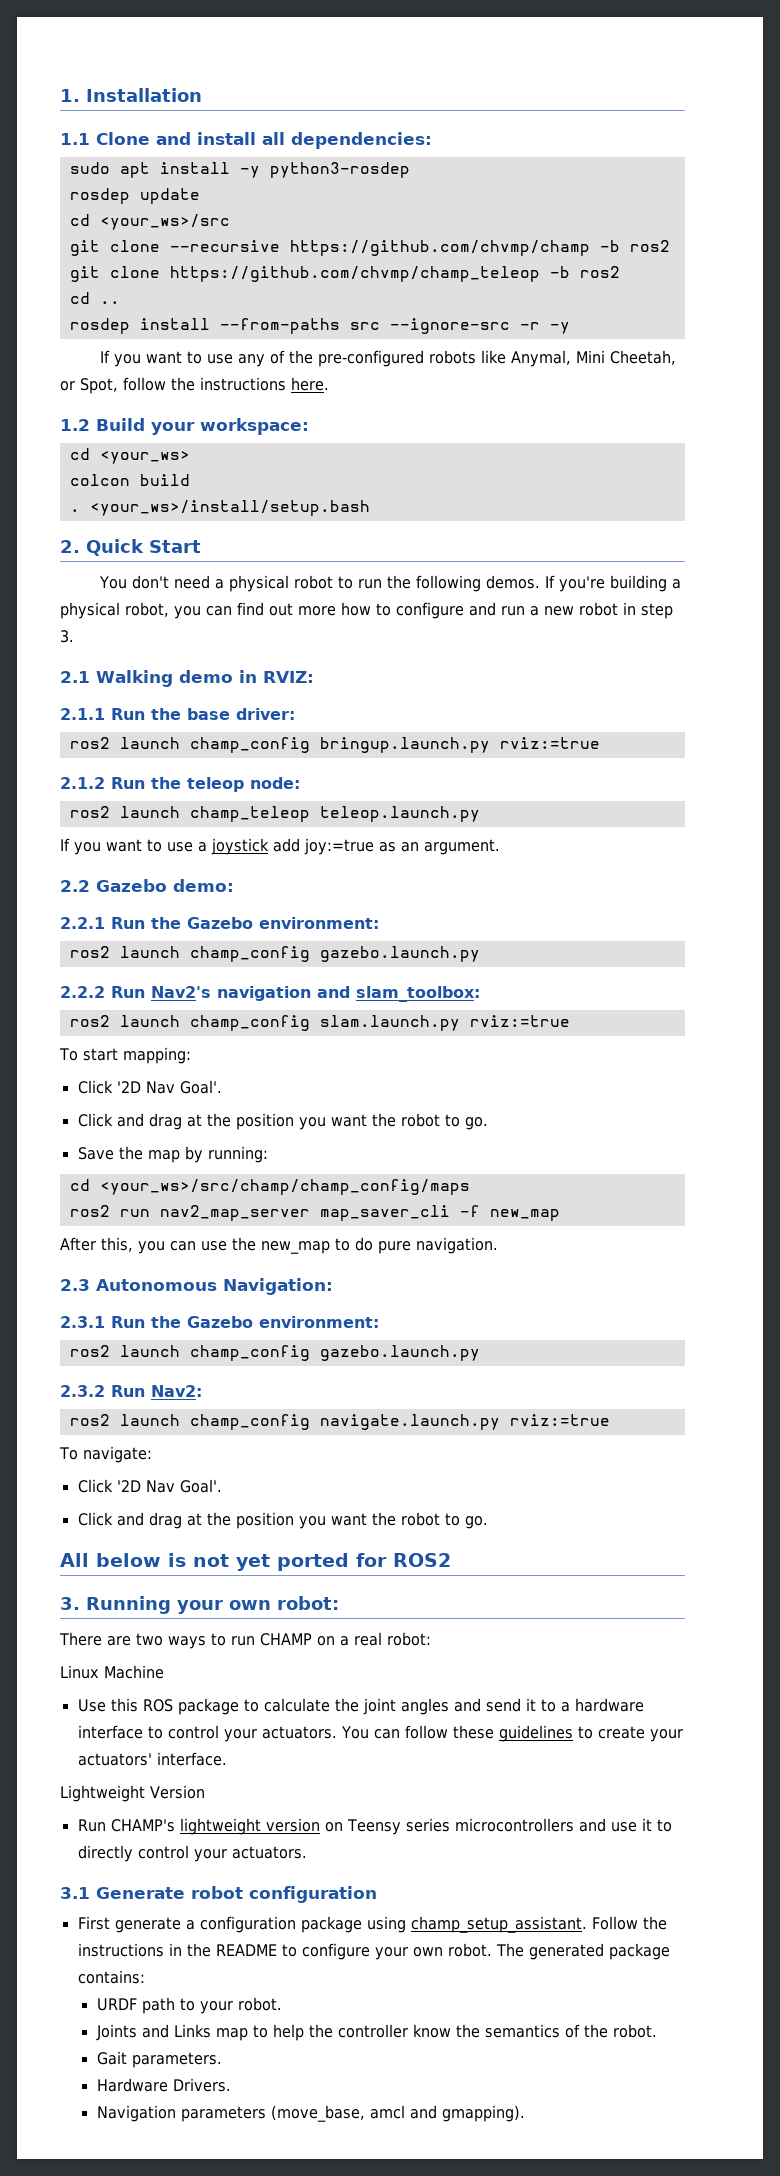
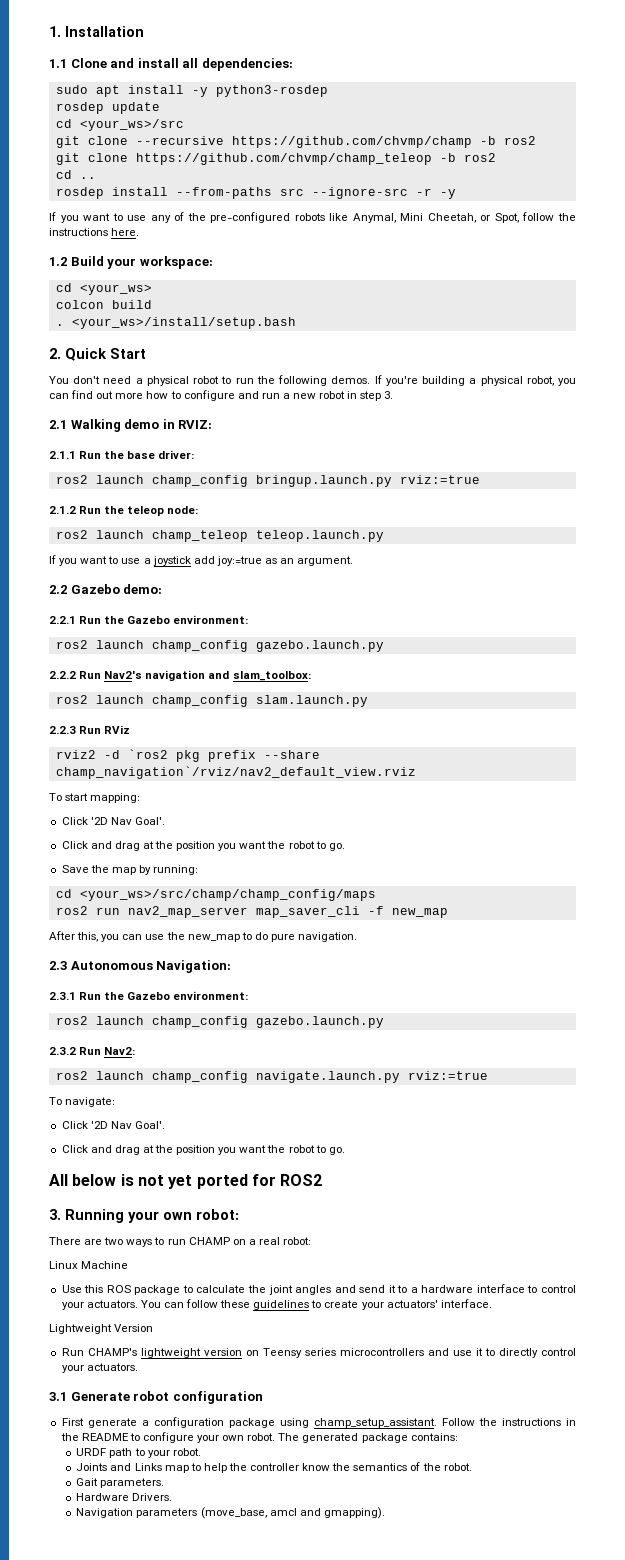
- ros2 launch champ_config slam.launch.py rviz:=true
+ ros2 launch champ_config slam.launch.py
+ 2.2.3 Run RViz
+ rviz2 -d `ros2 pkg prefix --share champ_navigation`/rviz/nav2_default_view.rviz

